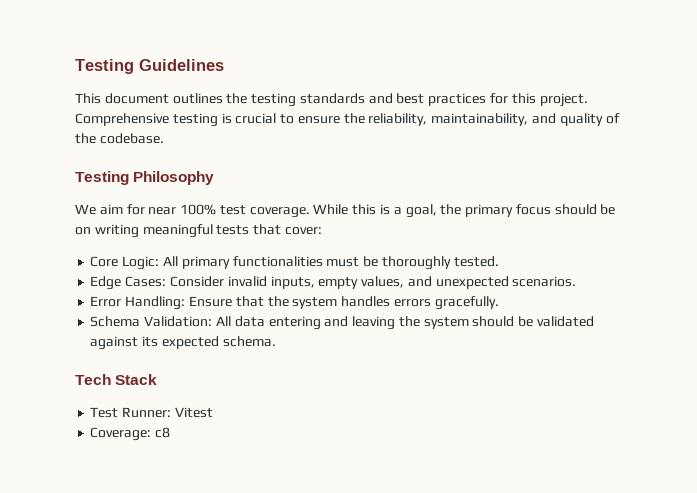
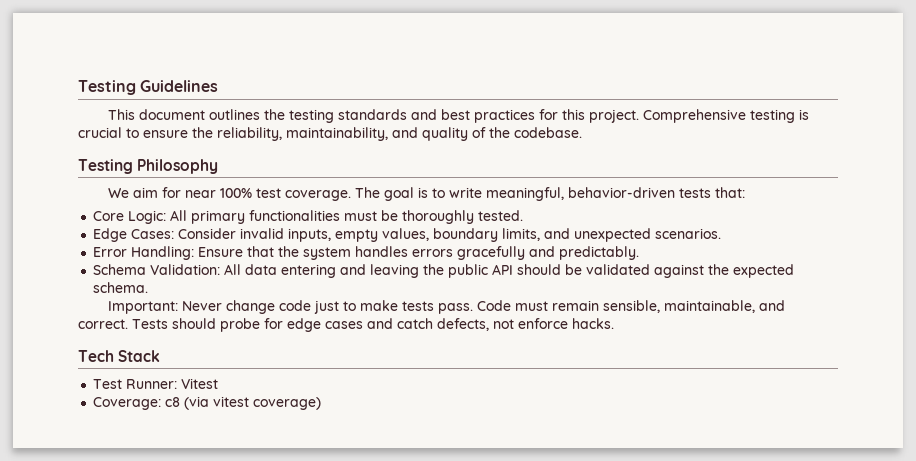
- While this is a goal, the primary focus should be on writing meaningful tests that cover:
+ The goal is to write meaningful, behavior-driven tests that:
- Edge Cases: Consider invalid inputs, empty values, and unexpected scenarios.
+ Edge Cases: Consider invalid inputs, empty values, boundary limits, and unexpected scenarios.
- Error Handling: Ensure that the system handles errors gracefully.
+ Error Handling: Ensure that the system handles errors gracefully and predictably.
- Schema Validation: All data entering and leaving the system should be validated against its expected schema.
+ Schema Validation: All data entering and leaving the public API should be validated against the expected schema.
+ Important: Never change code just to make tests pass. Code must remain sensible, maintainable, and correct. Tests should probe for edge cases and catch defects, not enforce hacks.
- Coverage: c8
+ Coverage: c8 (via vitest coverage)

